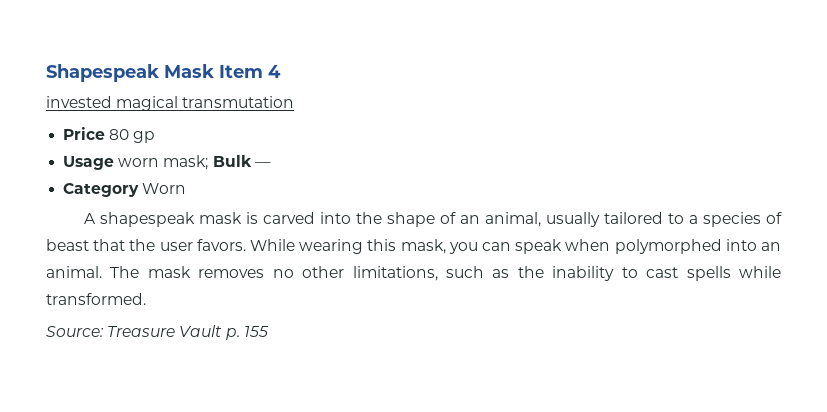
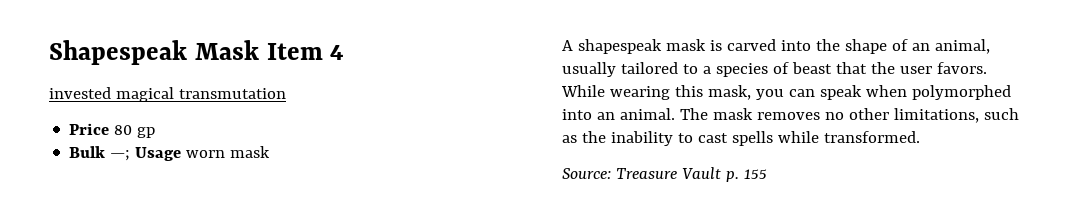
- Usage worn mask; Bulk —
- Category Worn
+ Bulk —; Usage worn mask

